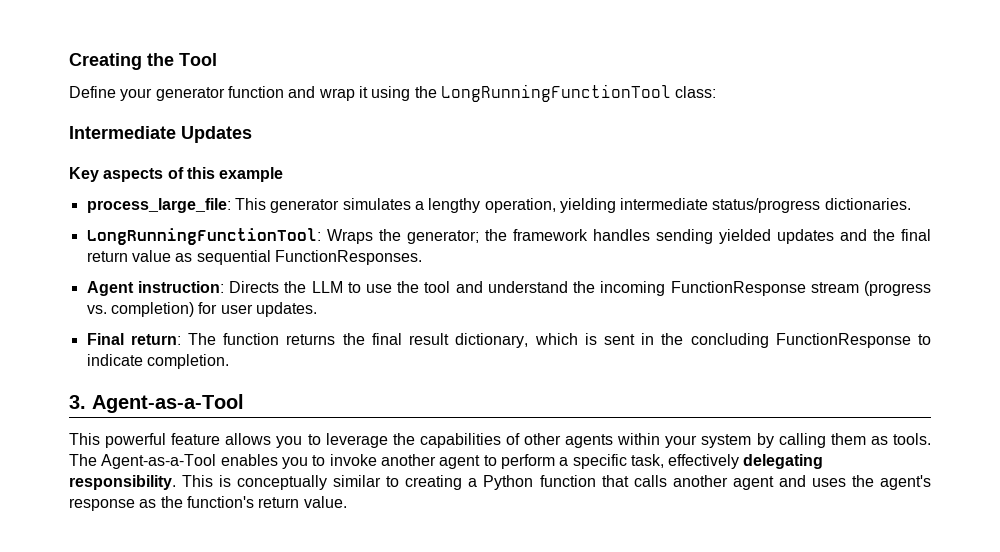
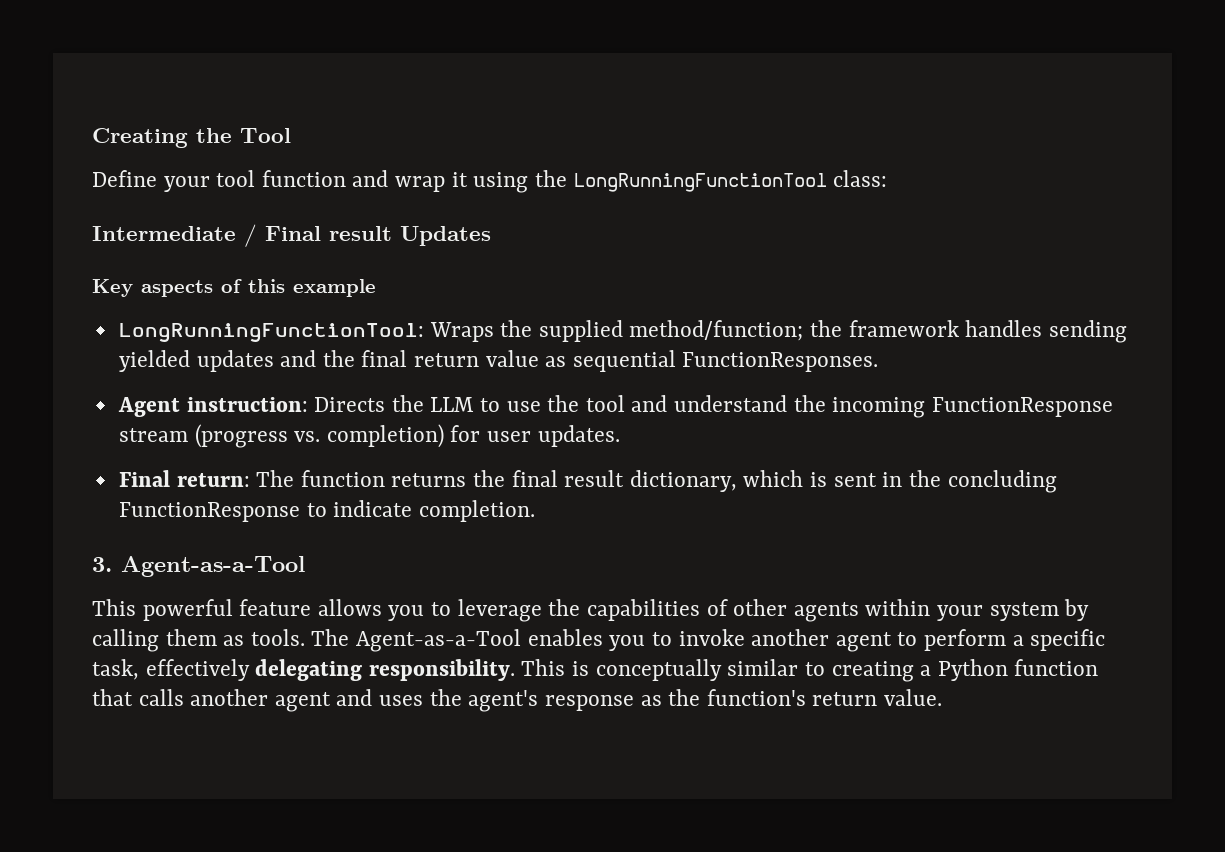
- Define your generator function and wrap it using the LongRunningFunctionTool class:
+ Define your tool function and wrap it using the LongRunningFunctionTool class:
- Intermediate Updates
+ Intermediate / Final result Updates
- process_large_file: This generator simulates a lengthy operation, yielding intermediate status/progress dictionaries.
- LongRunningFunctionTool: Wraps the generator; the framework handles sending yielded updates and the final return value as sequential FunctionResponses.
+ LongRunningFunctionTool: Wraps the supplied method/function; the framework handles sending yielded updates and the final return value as sequential FunctionResponses.

